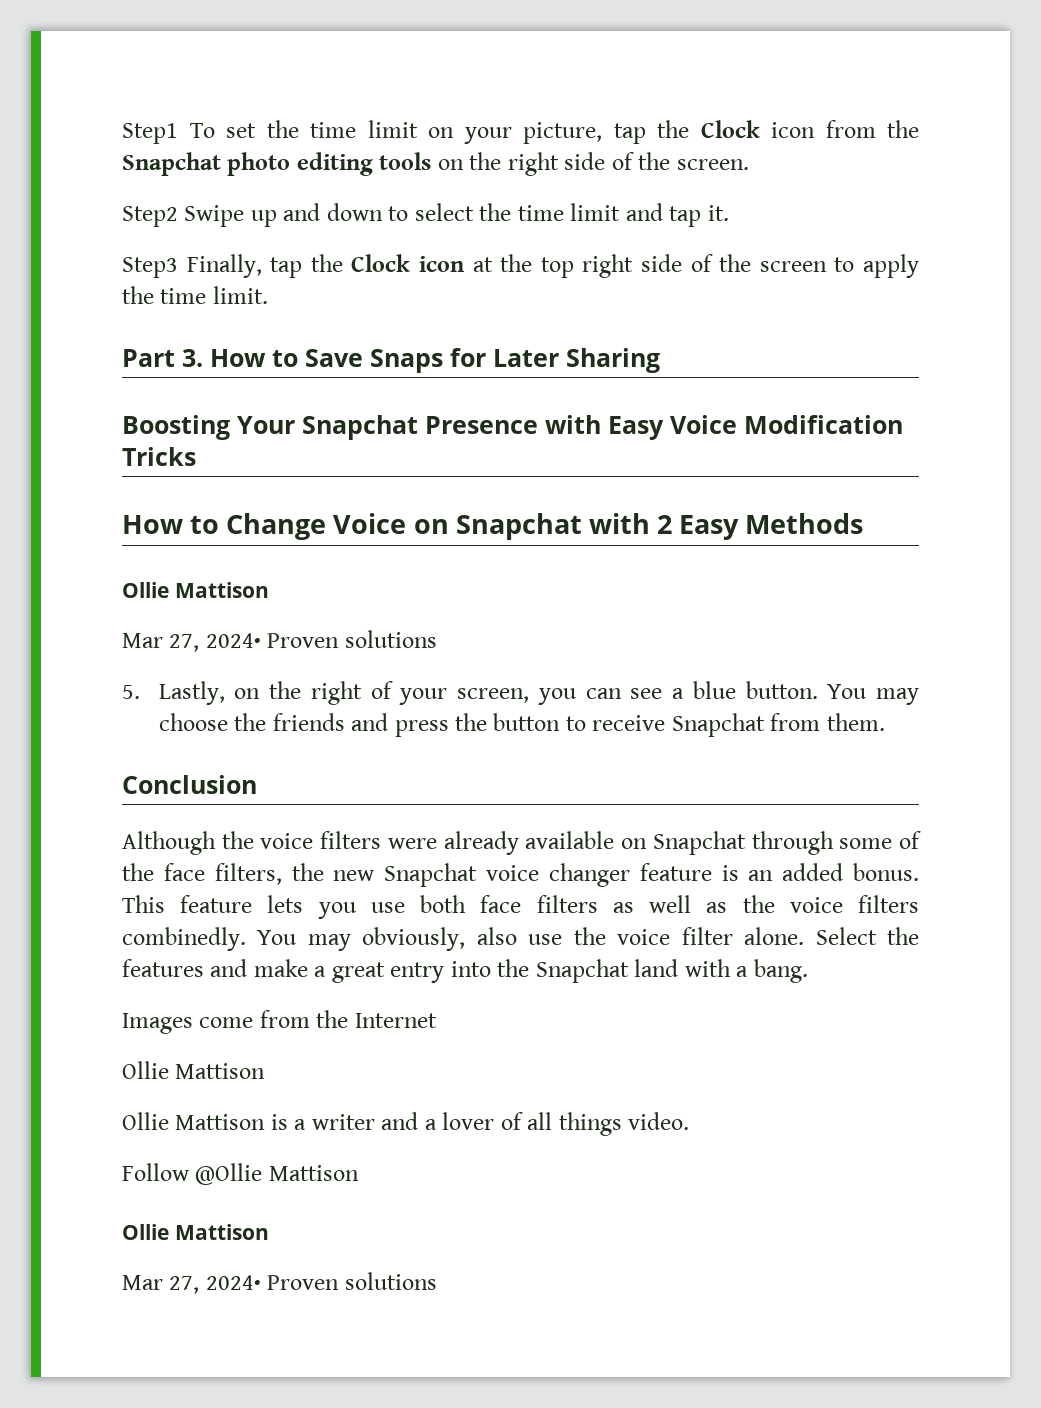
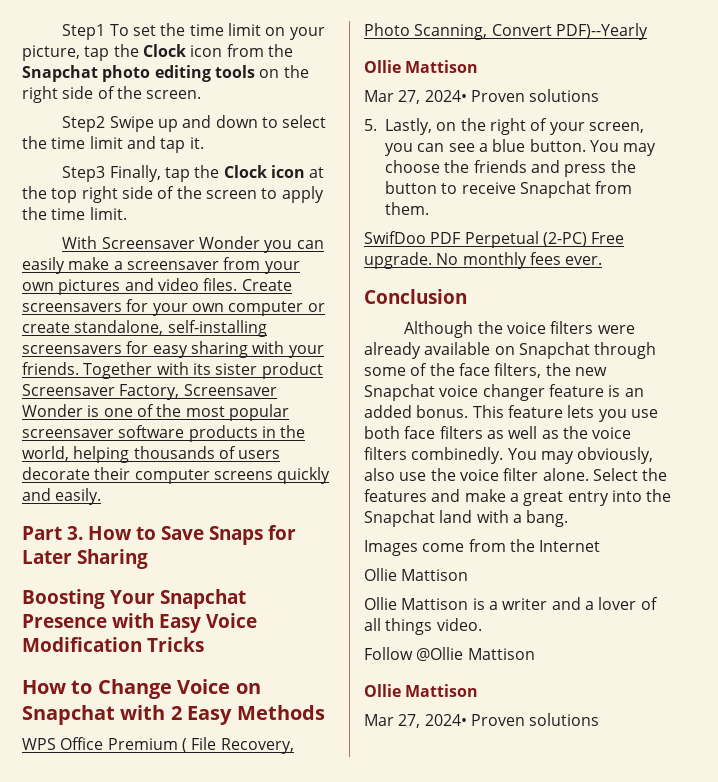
+ With Screensaver Wonder you can easily make a screensaver from your own pictures and video files. Create screensavers for your own computer or create standalone, self-installing screensavers for easy sharing with your friends. Together with its sister product Screensaver Factory, Screensaver Wonder is one of the most popular screensaver software products in the world, helping thousands of users decorate their computer screens quickly and easily.
+ WPS Office Premium ( File Recovery, Photo Scanning, Convert PDF)--Yearly
+ SwifDoo PDF Perpetual (2-PC) Free upgrade. No monthly fees ever.

